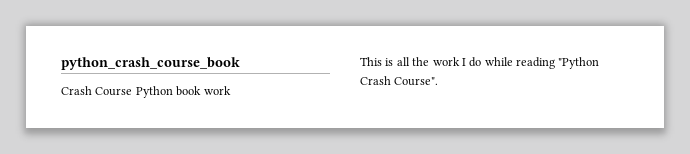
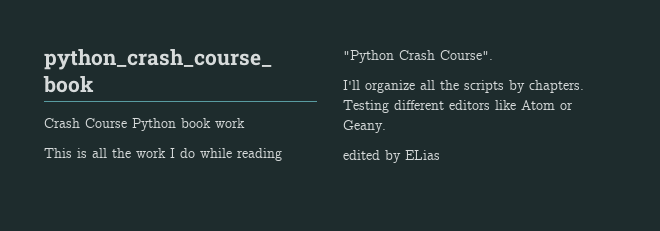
+ I'll organize all the scripts by chapters. Testing different editors like Atom or Geany.
+ edited by ELias

